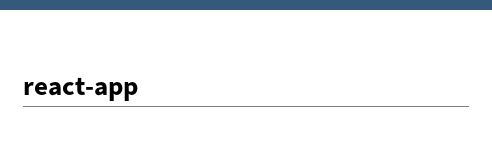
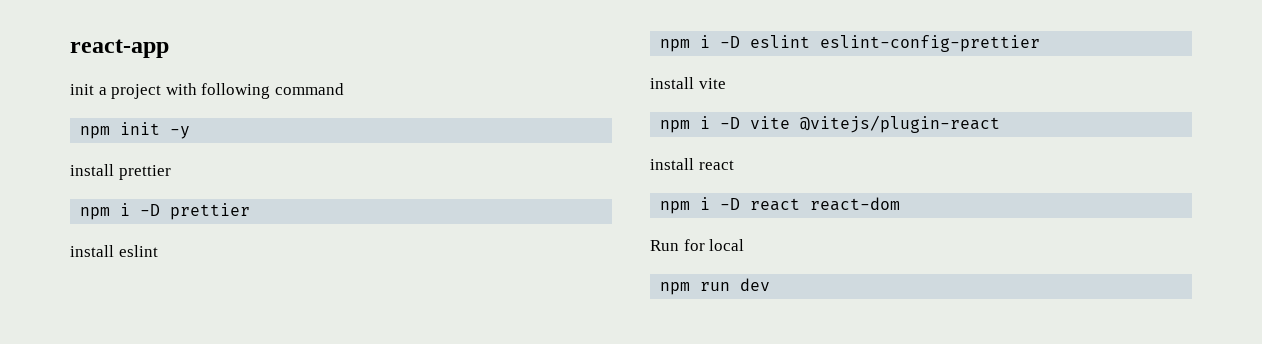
+ init a project with following command
+ npm init -y
+ install prettier
+ npm i -D prettier
+ install eslint
+ npm i -D eslint eslint-config-prettier
+ install vite
+ npm i -D vite @vitejs/plugin-react
+ install react
+ npm i -D react react-dom
+ Run for local
+ npm run dev

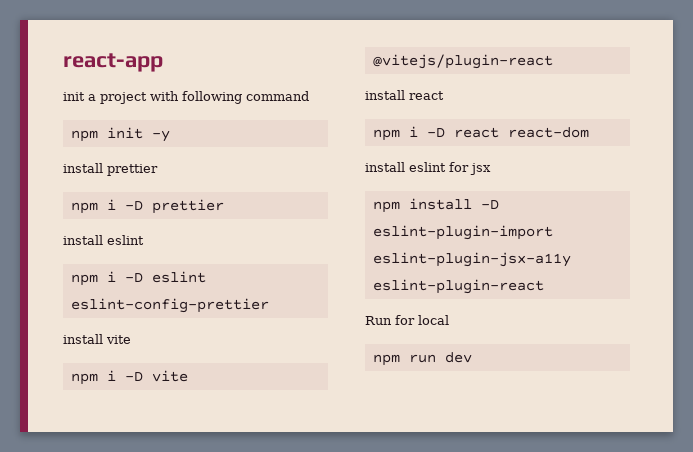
+ install eslint for jsx
+ npm install -D eslint-plugin-import eslint-plugin-jsx-a11y eslint-plugin-react

